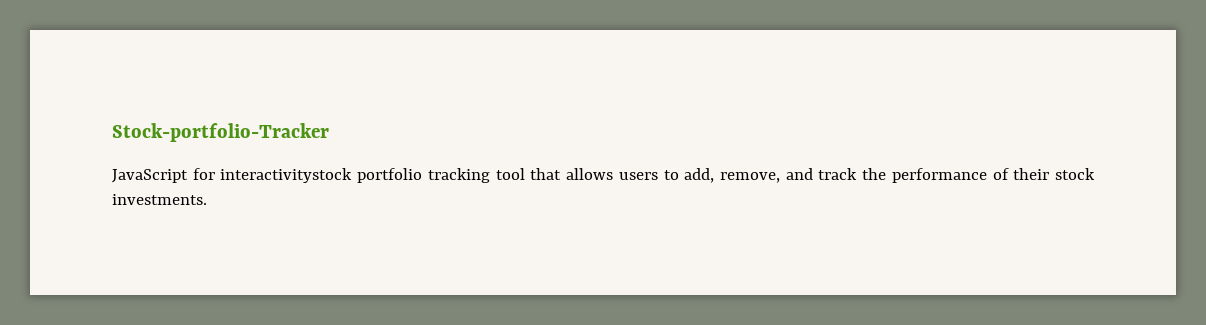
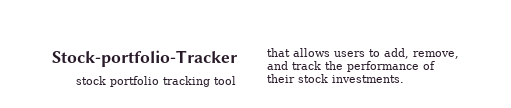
- JavaScript for interactivitystock portfolio tracking tool that allows users to add, remove, and track the performance of their stock investments.
+ stock portfolio tracking tool that allows users to add, remove, and track the performance of their stock investments.

